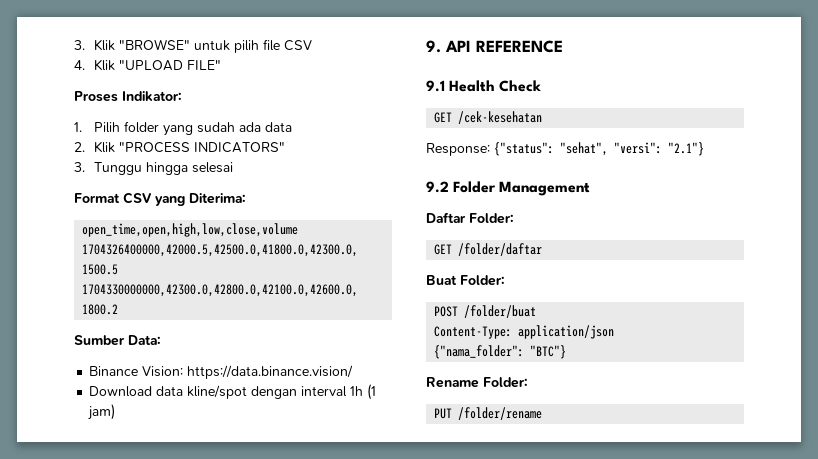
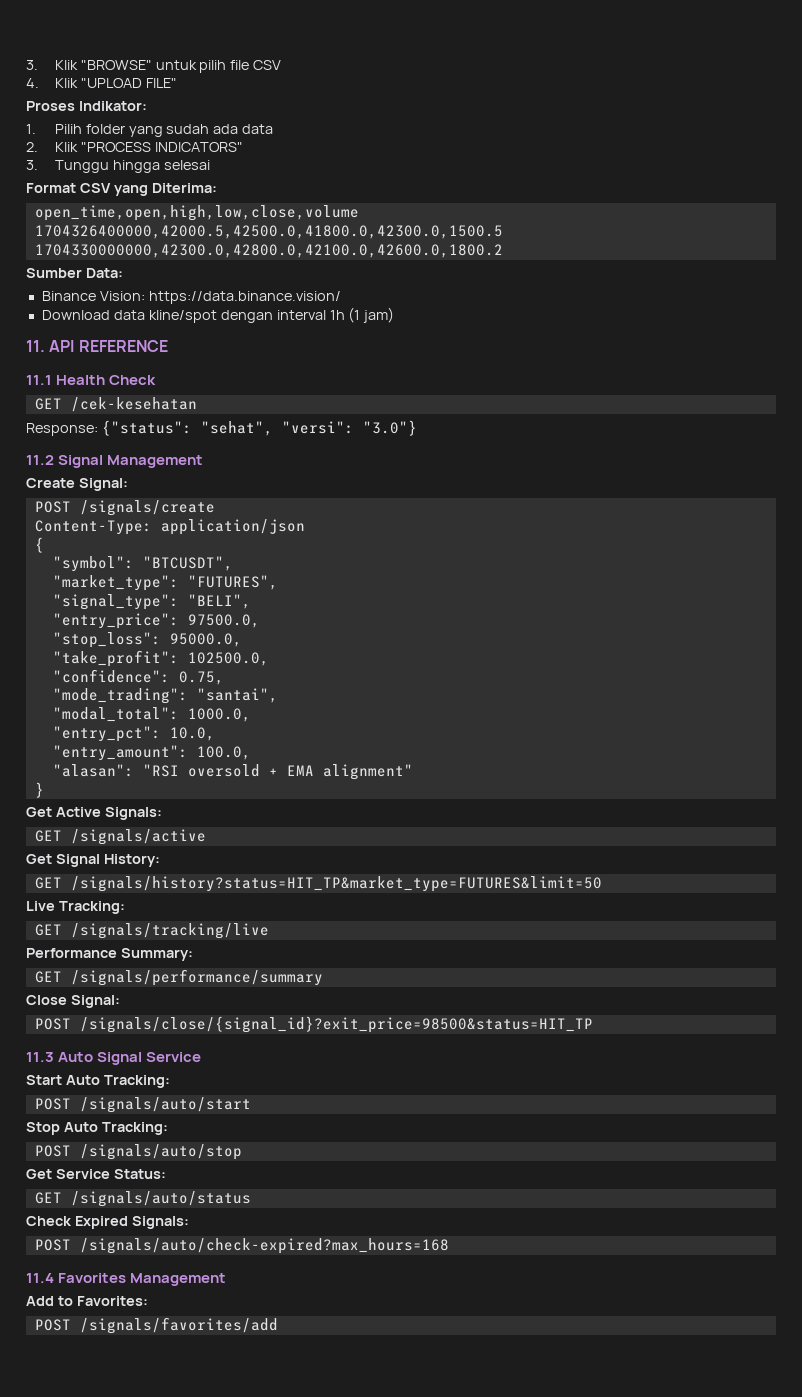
- 9. API REFERENCE
+ 11. API REFERENCE
- 9.1 Health Check
+ 11.1 Health Check
- Response: {"status": "sehat", "versi": "2.1"}
- 9.2 Folder Management
- Daftar Folder:
- GET /folder/daftar
- Buat Folder:
- POST /folder/buat
+ Response: {"status": "sehat", "versi": "3.0"}
+ 11.2 Signal Management
+ Create Signal:
+ POST /signals/create
- {"nama_folder": "BTC"}
- Rename Folder:
- PUT /folder/rename
+ {
+ "symbol": "BTCUSDT",
+ "market_type": "FUTURES",
+ "signal_type": "BELI",
+ "entry_price": 97500.0,
+ "stop_loss": 95000.0,
+ "take_profit": 102500.0,
+ "confidence": 0.75,
+ "mode_trading": "santai",
+ "modal_total": 1000.0,
+ "entry_pct": 10.0,
+ "entry_amount": 100.0,
+ "alasan": "RSI oversold + EMA alignment"
+ }
+ Get Active Signals:
+ GET /signals/active
+ Get Signal History:
+ GET /signals/history?status=HIT_TP&market_type=FUTURES&limit=50
+ Live Tracking:
+ GET /signals/tracking/live
+ Performance Summary:
+ GET /signals/performance/summary
+ Close Signal:
+ POST /signals/close/{signal_id}?exit_price=98500&status=HIT_TP
+ 11.3 Auto Signal Service
+ Start Auto Tracking:
+ POST /signals/auto/start
+ Stop Auto Tracking:
+ POST /signals/auto/stop
+ Get Service Status:
+ GET /signals/auto/status
+ Check Expired Signals:
+ POST /signals/auto/check-expired?max_hours=168
+ 11.4 Favorites Management
+ Add to Favorites:
+ POST /signals/favorites/add

